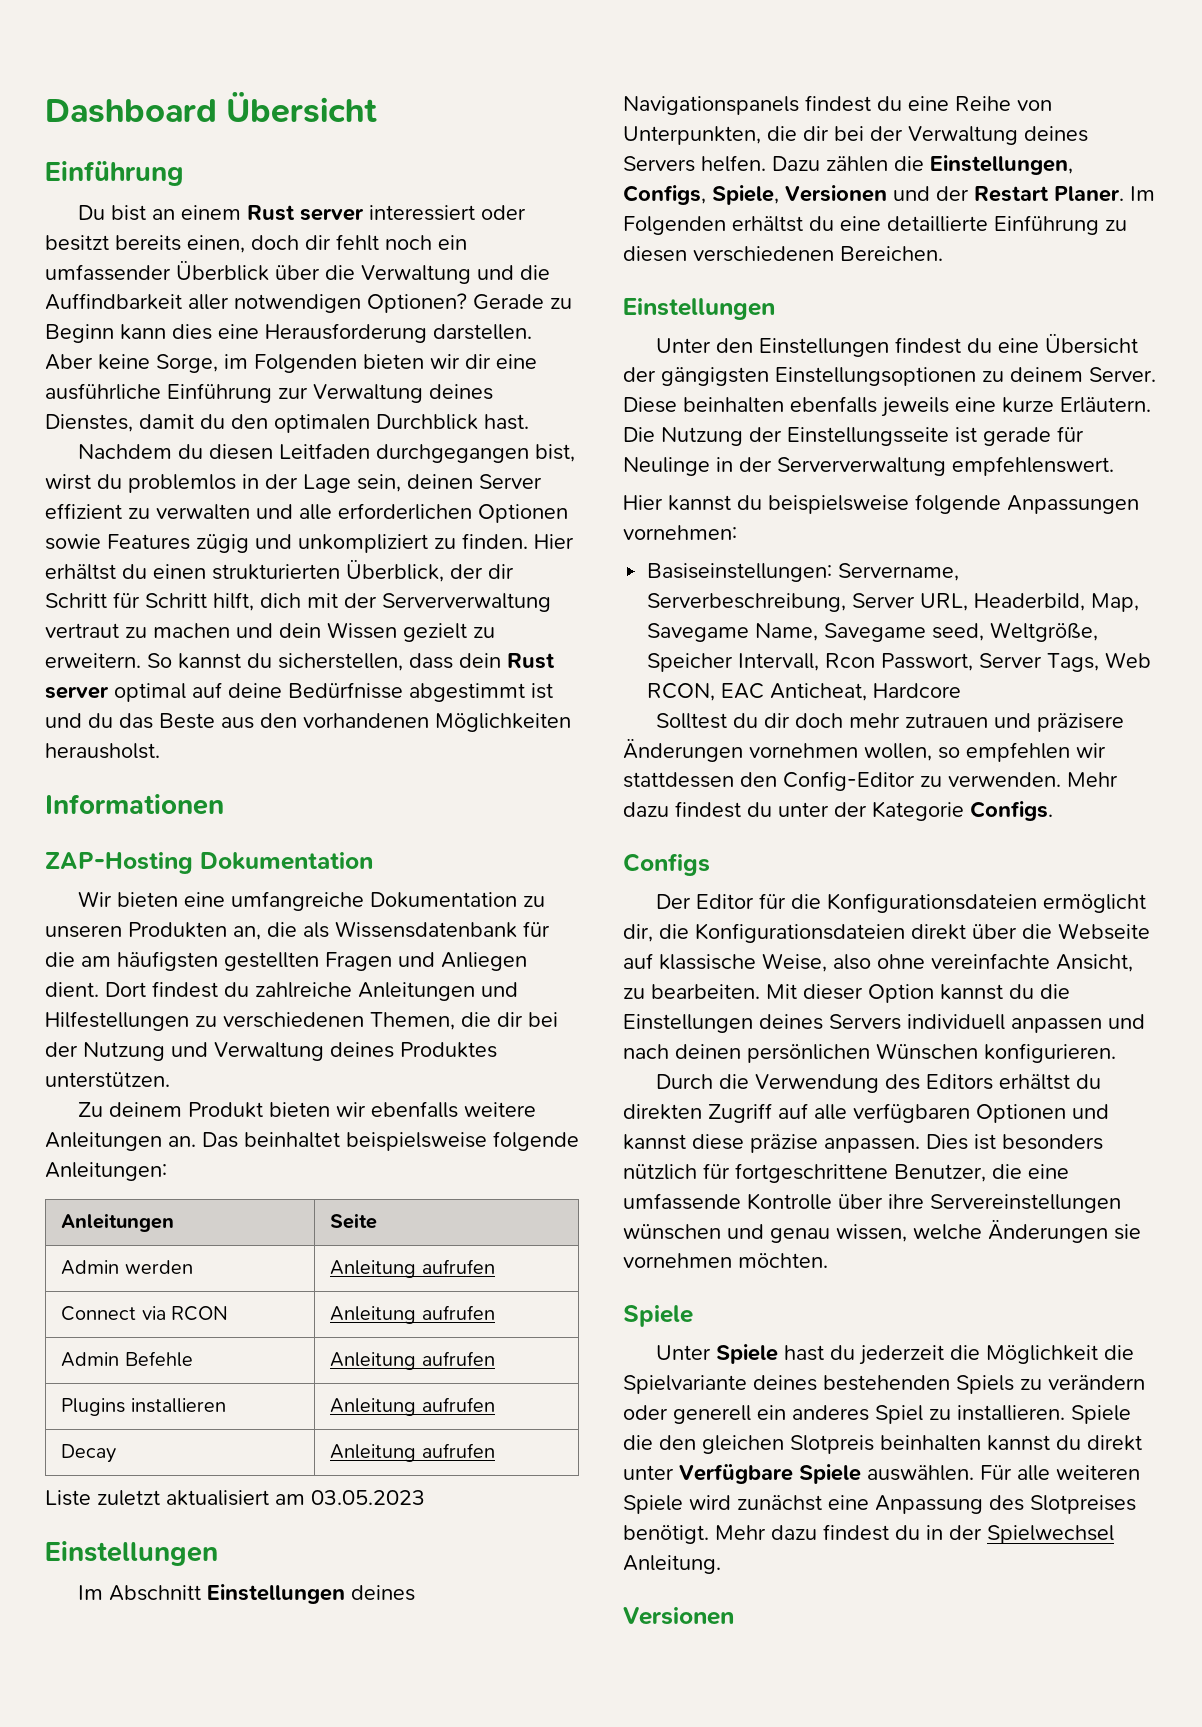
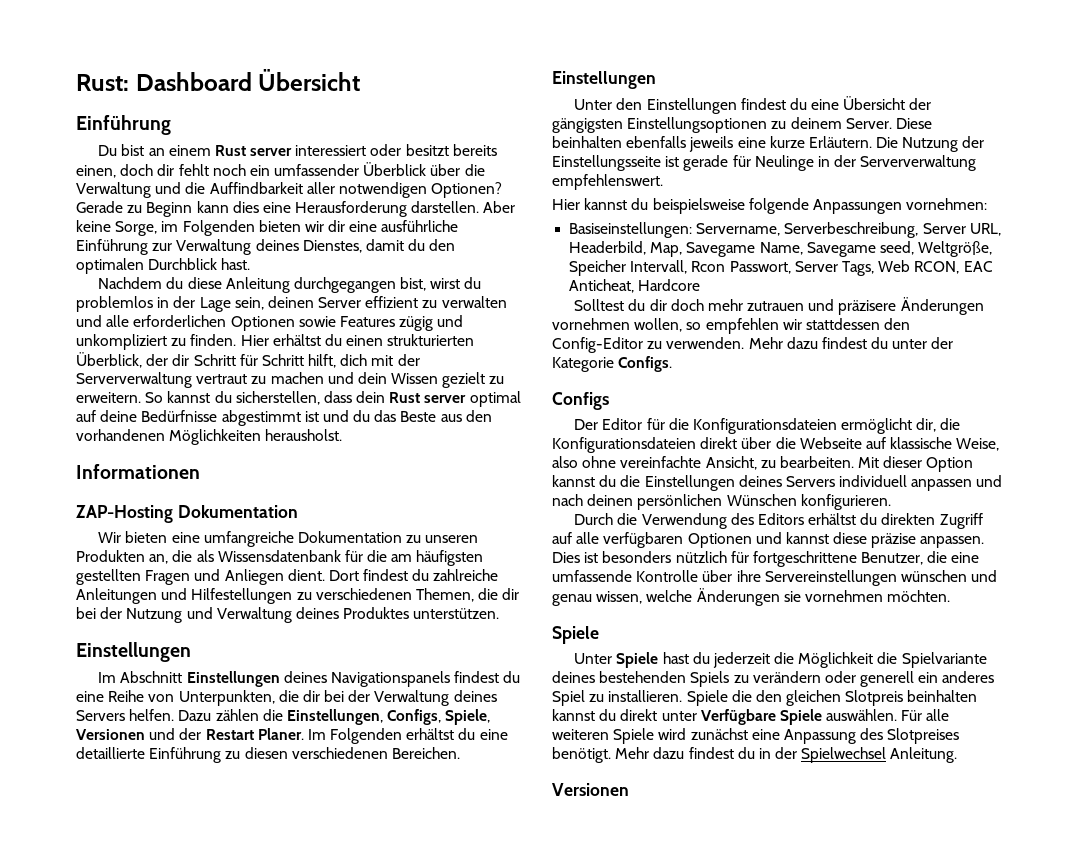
- Dashboard Übersicht
+ Rust: Dashboard Übersicht
- Nachdem du diesen Leitfaden durchgegangen bist, wirst du problemlos in der Lage sein, deinen Server effizient zu verwalten und alle erforderlichen Optionen sowie Features zügig und unkompliziert zu finden.
+ Nachdem du diese Anleitung durchgegangen bist, wirst du problemlos in der Lage sein, deinen Server effizient zu verwalten und alle erforderlichen Optionen sowie Features zügig und unkompliziert zu finden.
- Zu deinem Produkt bieten wir ebenfalls weitere Anleitungen an. Das beinhaltet beispielsweise folgende Anleitungen:
- Anleitungen | Seite
- Admin werden | Anleitung aufrufen
- Connect via RCON | Anleitung aufrufen
- Admin Befehle | Anleitung aufrufen
- Plugins installieren | Anleitung aufrufen
- Decay | Anleitung aufrufen
- Liste zuletzt aktualisiert am 03.05.2023

